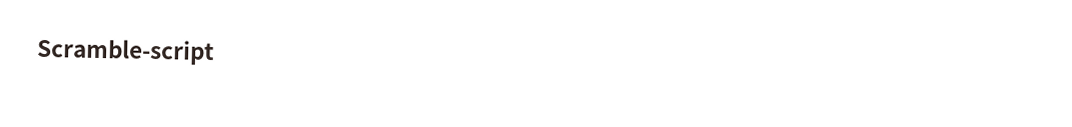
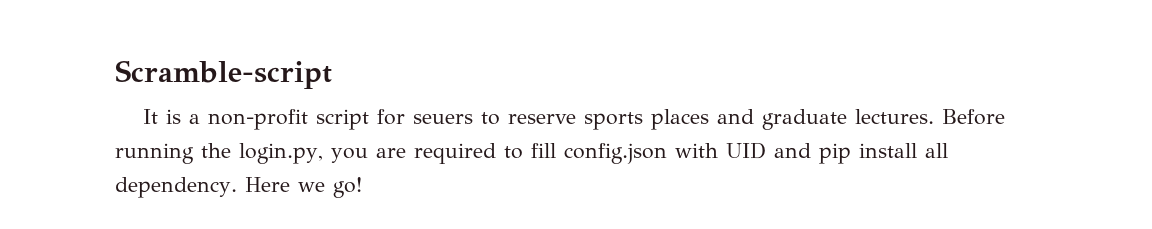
+ It is a non-profit script for seuers to reserve sports places and graduate lectures. Before running the login.py, you are required to fill config.json with UID and pip install all dependency. Here we go!

